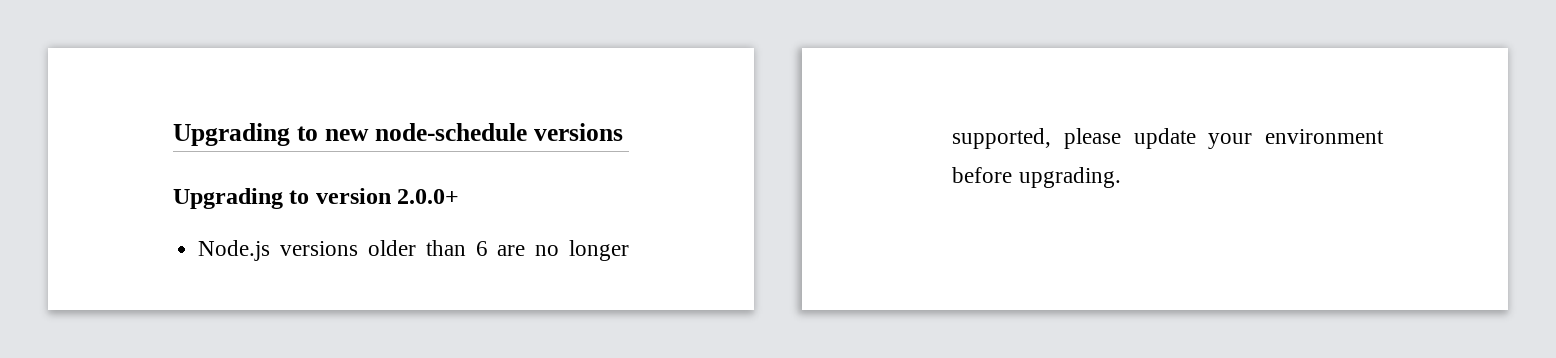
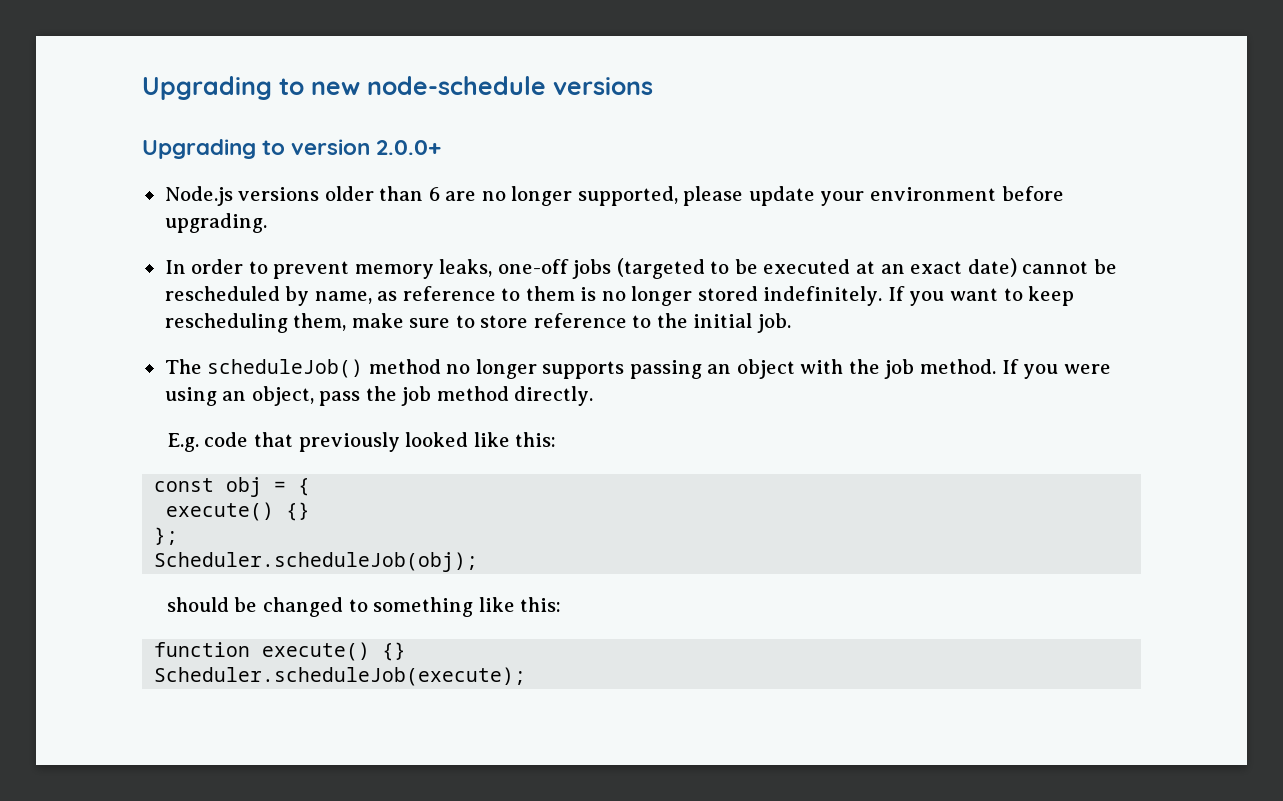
+ In order to prevent memory leaks, one-off jobs (targeted to be executed at an exact date) cannot be rescheduled by name, as reference to them is no longer stored indefinitely. If you want to keep rescheduling them, make sure to store reference to the initial job.
+ The scheduleJob() method no longer supports passing an object with the job method. If you were using an object, pass the job method directly.
+ E.g. code that previously looked like this:
+ const obj = {
+ execute() {}
+ };
+ Scheduler.scheduleJob(obj);
+ should be changed to something like this:
+ function execute() {}
+ Scheduler.scheduleJob(execute);

